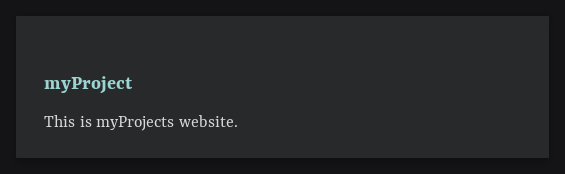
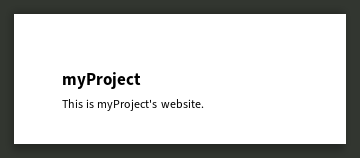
- This is myProjects website.
+ This is myProject's website.

